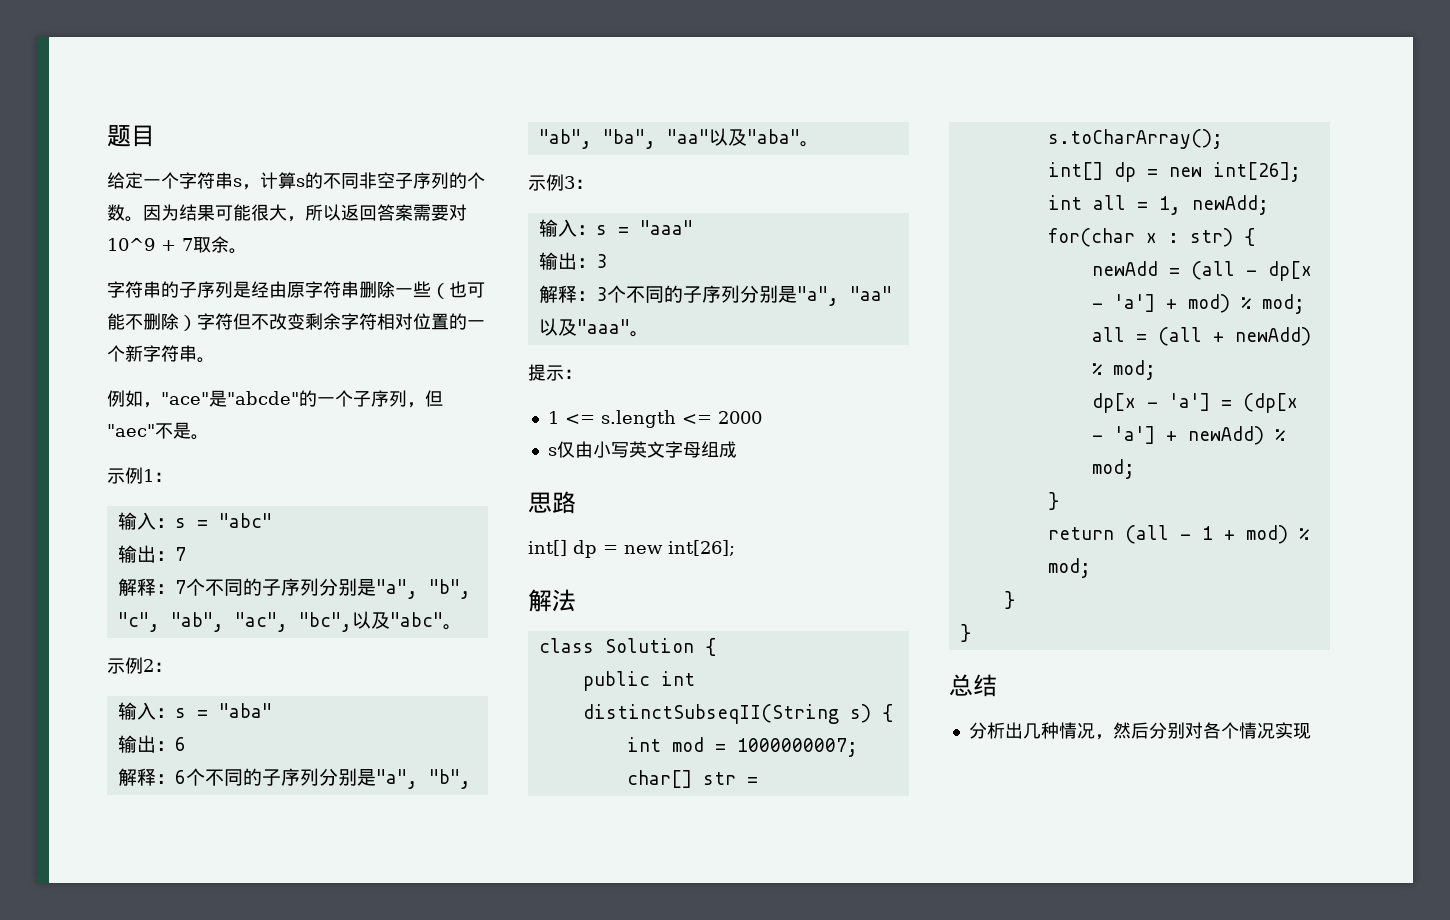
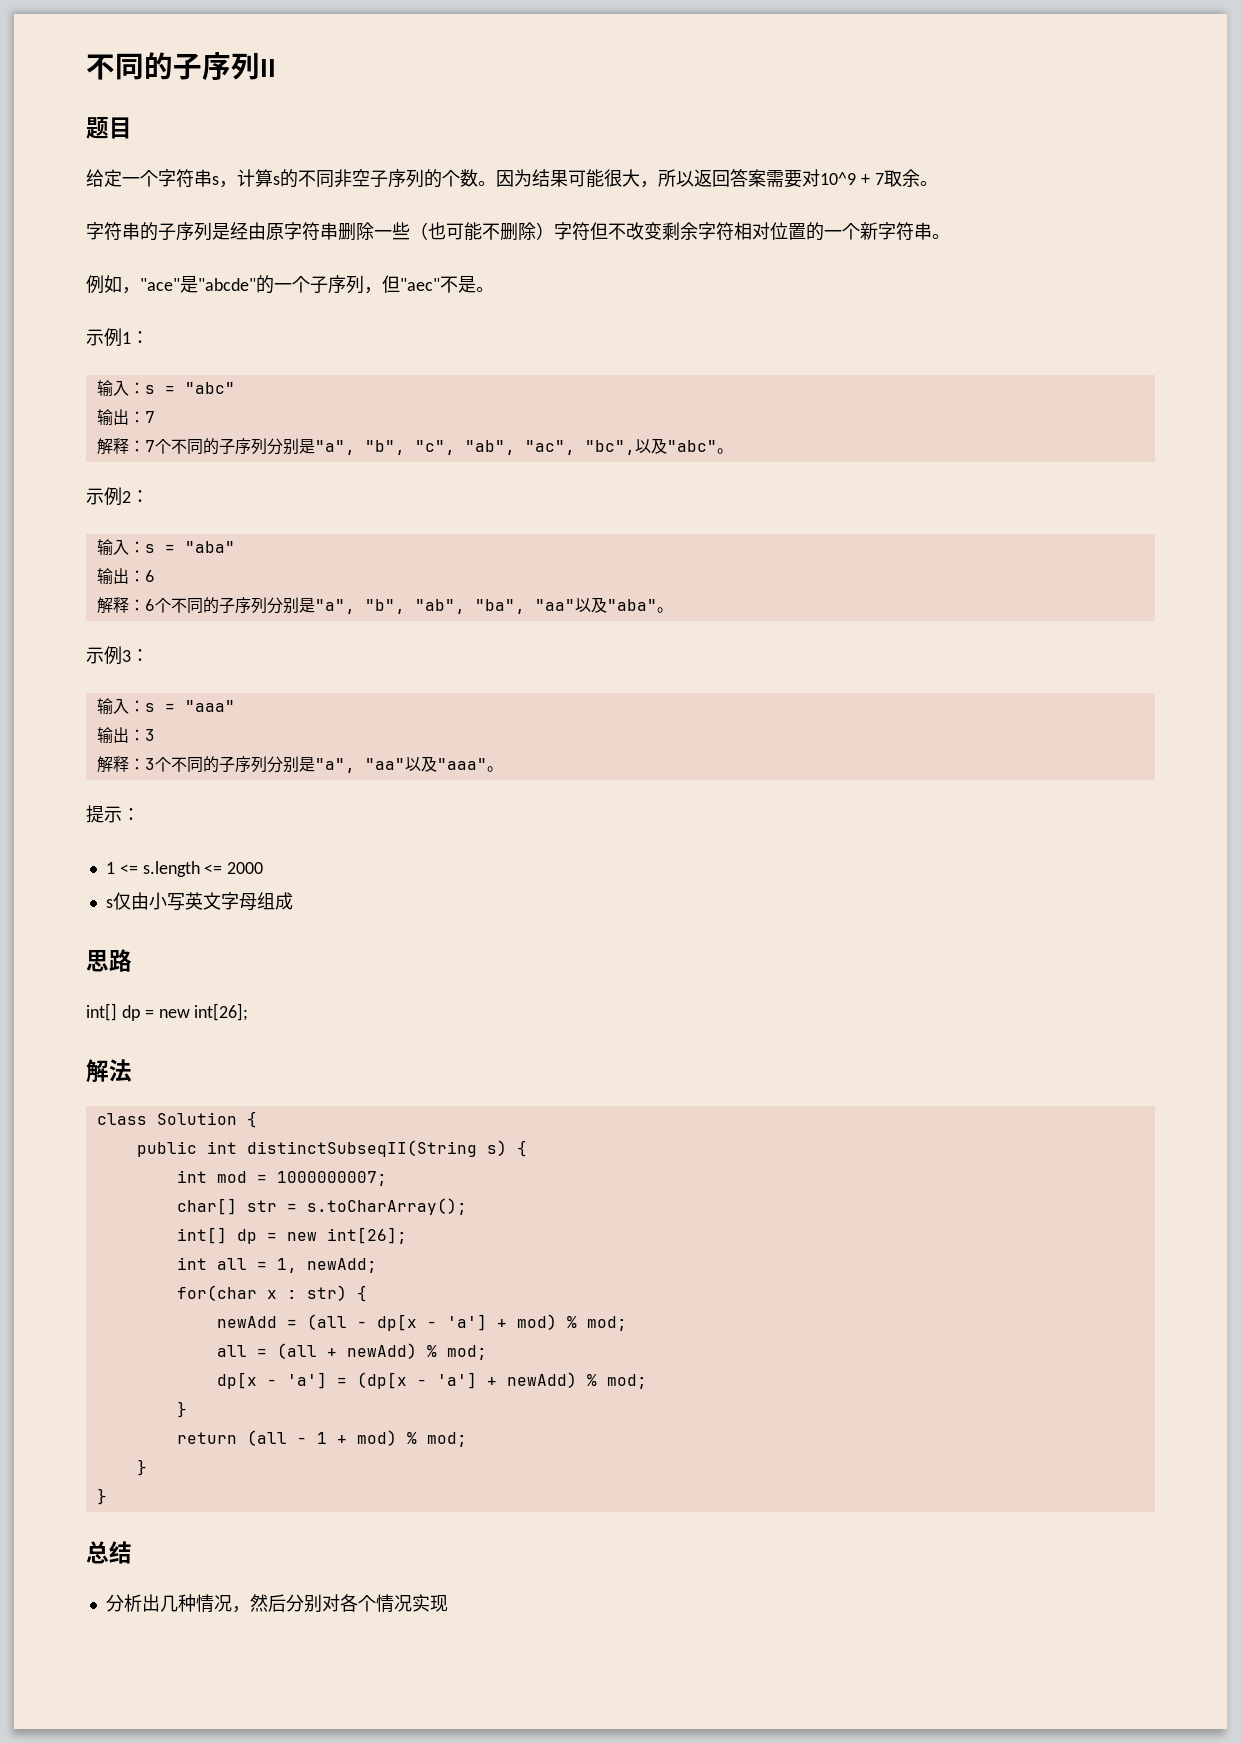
+ 不同的子序列II

